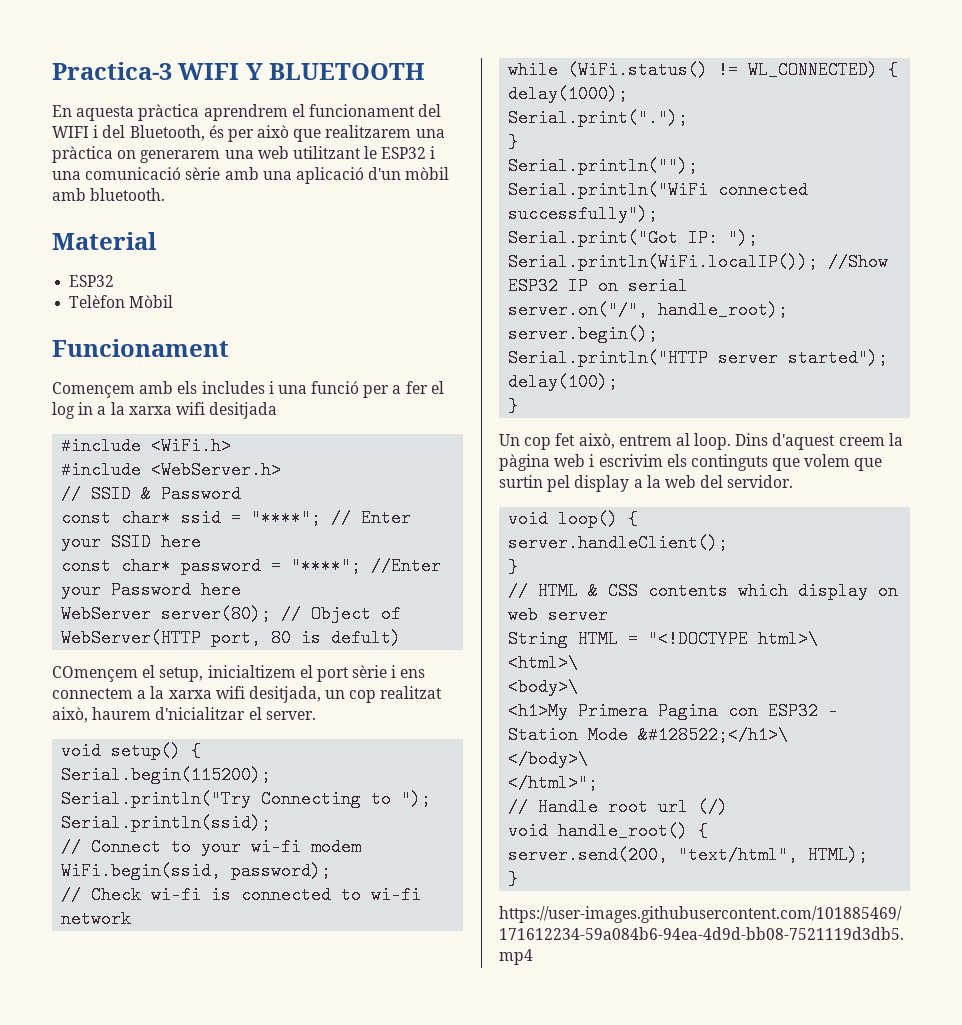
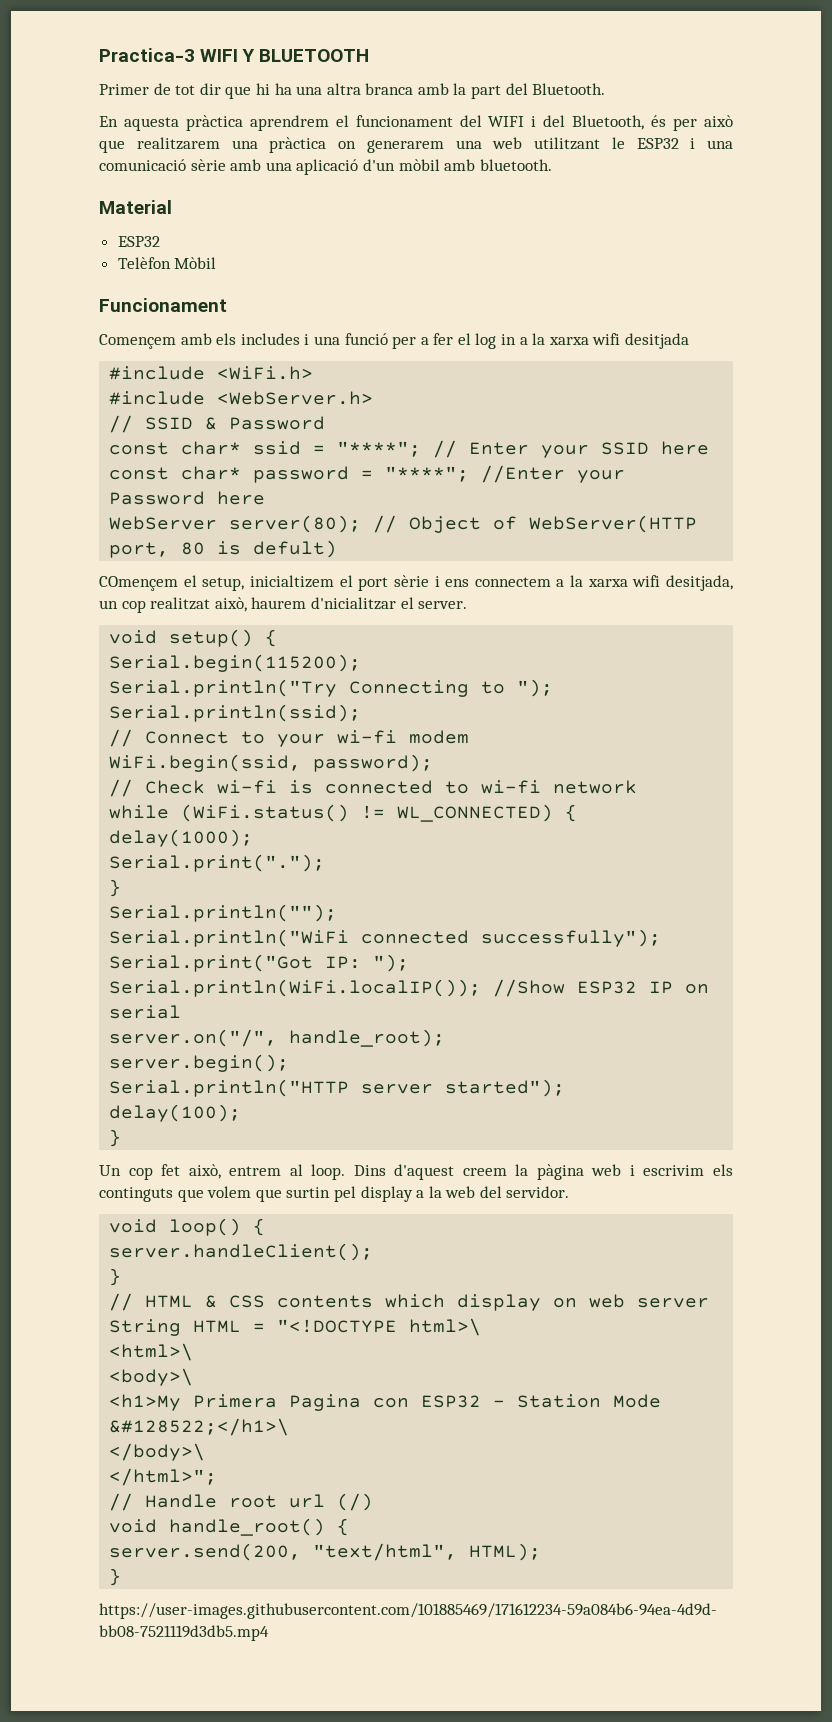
+ Primer de tot dir que hi ha una altra branca amb la part del Bluetooth.

